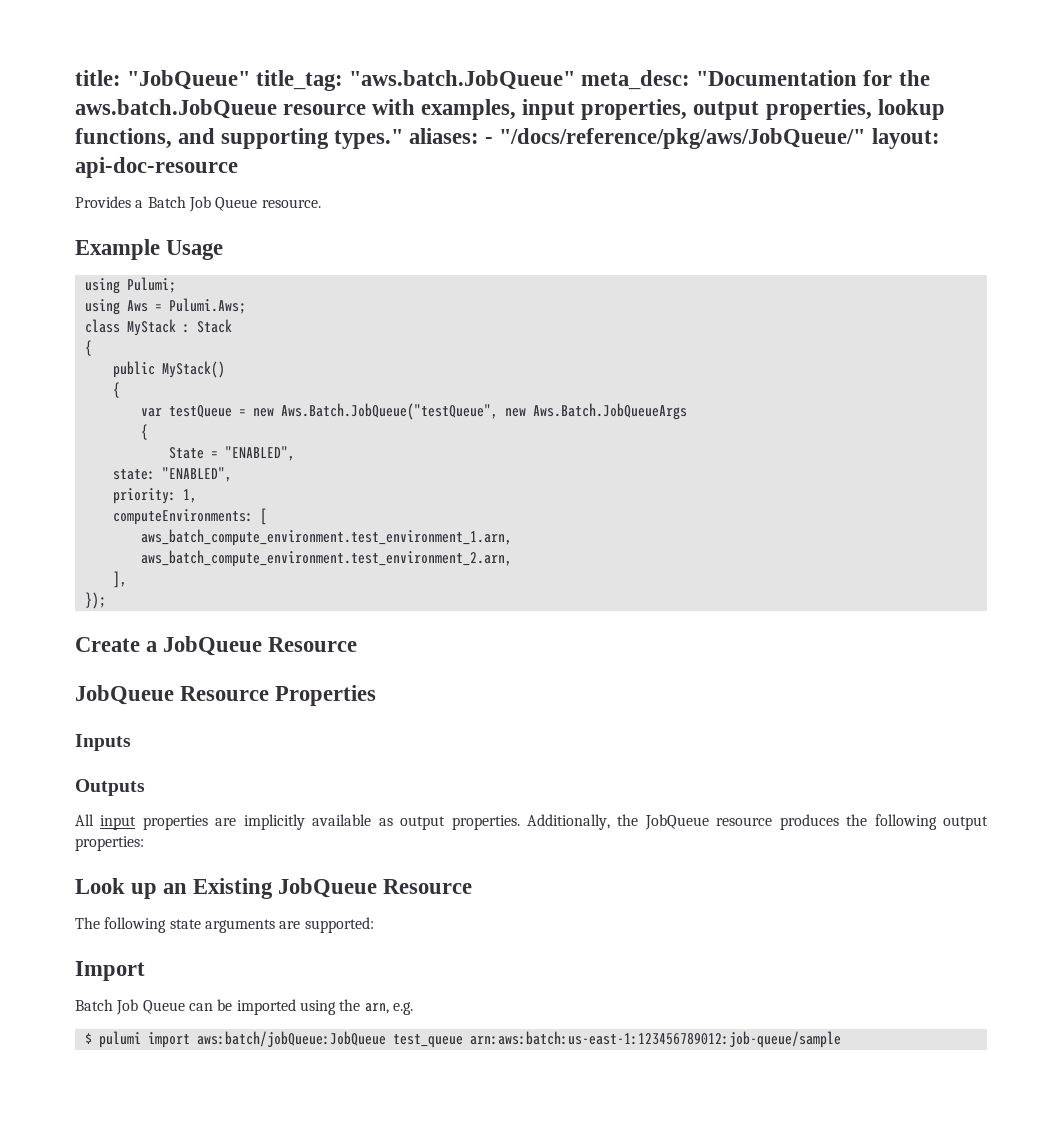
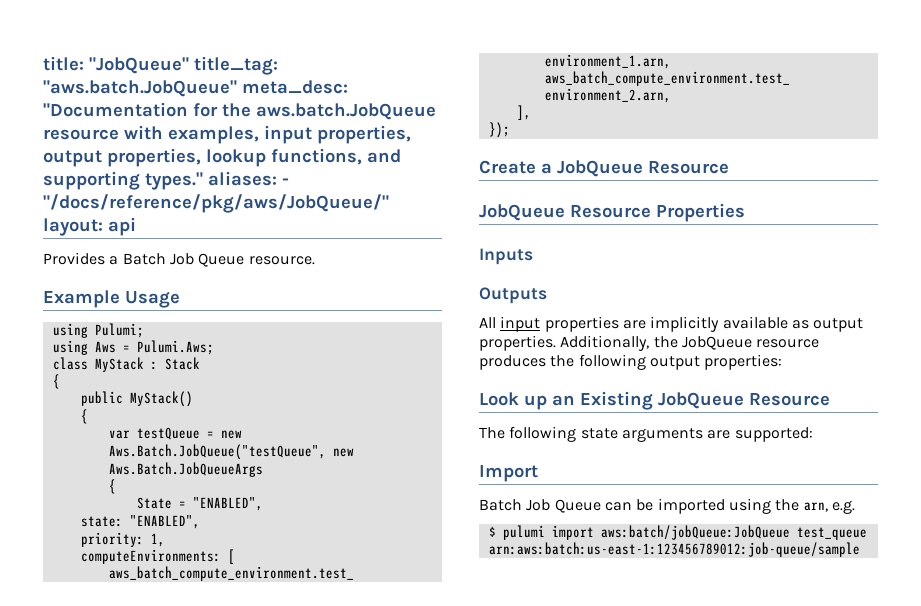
- title: "JobQueue" title_tag: "aws.batch.JobQueue" meta_desc: "Documentation for the aws.batch.JobQueue resource with examples, input properties, output properties, lookup functions, and supporting types." aliases: - "/docs/reference/pkg/aws/JobQueue/" layout: api-doc-resource
+ title: "JobQueue" title_tag: "aws.batch.JobQueue" meta_desc: "Documentation for the aws.batch.JobQueue resource with examples, input properties, output properties, lookup functions, and supporting types." aliases: - "/docs/reference/pkg/aws/JobQueue/" layout: api

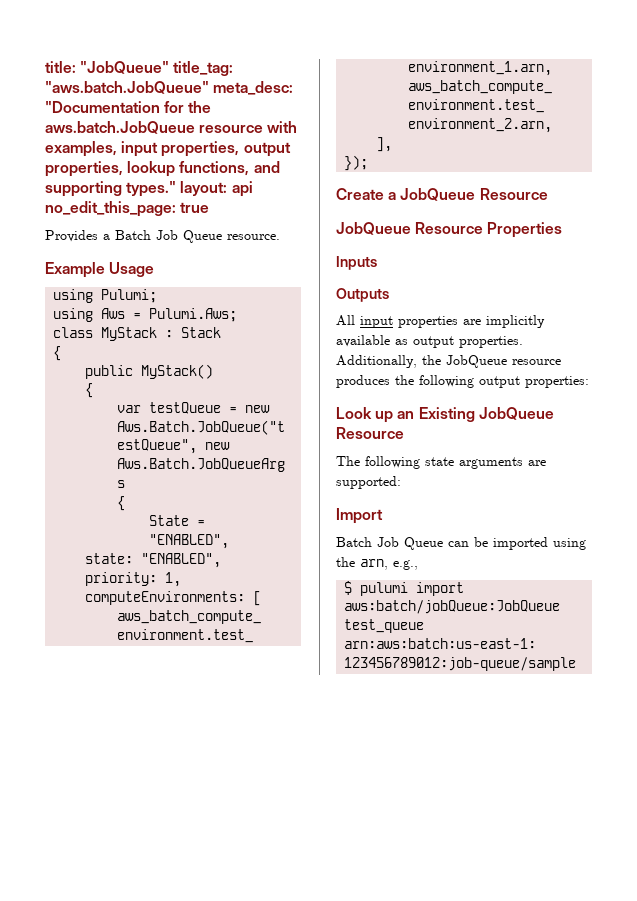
- title: "JobQueue" title_tag: "aws.batch.JobQueue" meta_desc: "Documentation for the aws.batch.JobQueue resource with examples, input properties, output properties, lookup functions, and supporting types." aliases: - "/docs/reference/pkg/aws/JobQueue/" layout: api
+ title: "JobQueue" title_tag: "aws.batch.JobQueue" meta_desc: "Documentation for the aws.batch.JobQueue resource with examples, input properties, output properties, lookup functions, and supporting types." layout: api no_edit_this_page: true
- Batch Job Queue can be imported using the arn, e.g.
+ Batch Job Queue can be imported using the arn, e.g.,

